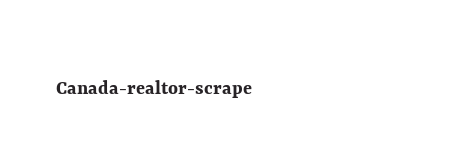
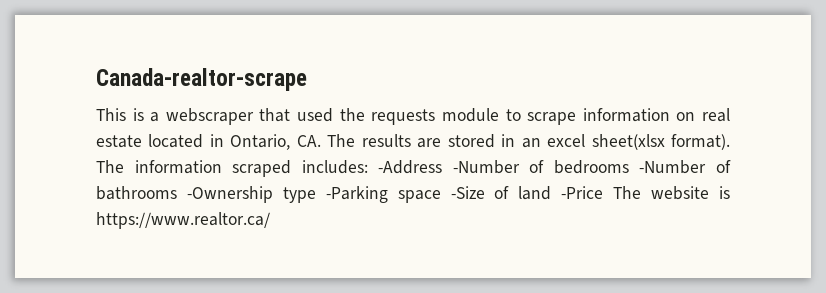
+ This is a webscraper that used the requests module to scrape information on real estate located in Ontario, CA. The results are stored in an excel sheet(xlsx format). The information scraped includes: -Address -Number of bedrooms -Number of bathrooms -Ownership type -Parking space -Size of land -Price The website is https://www.realtor.ca/

